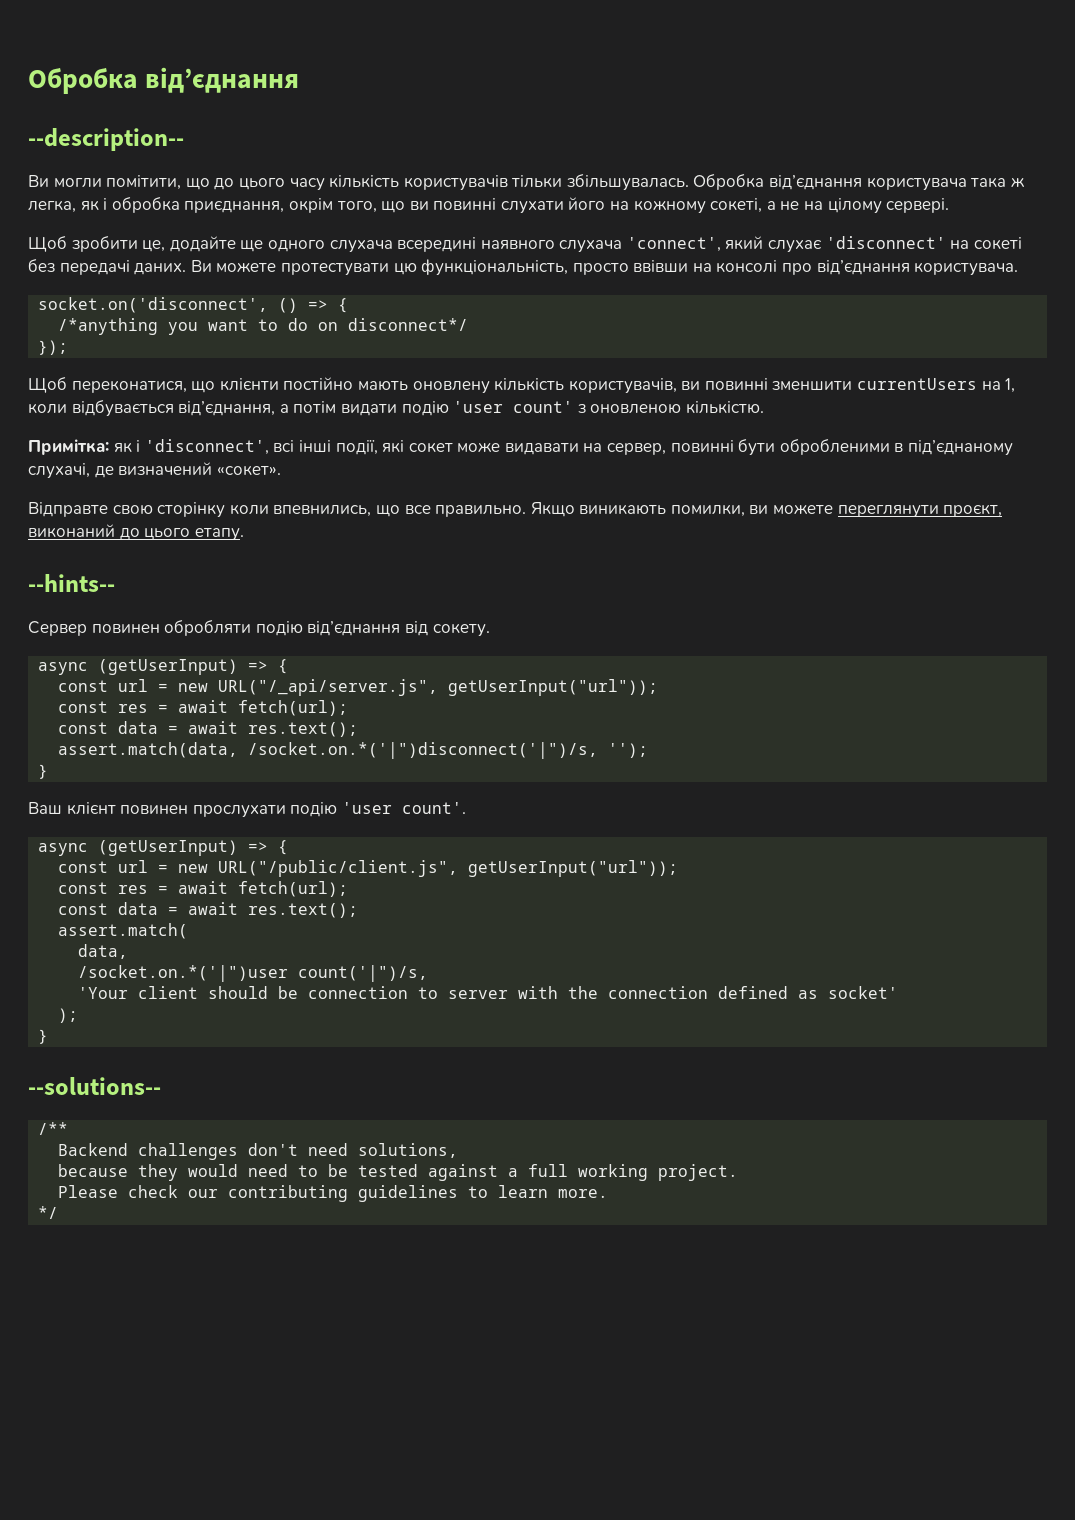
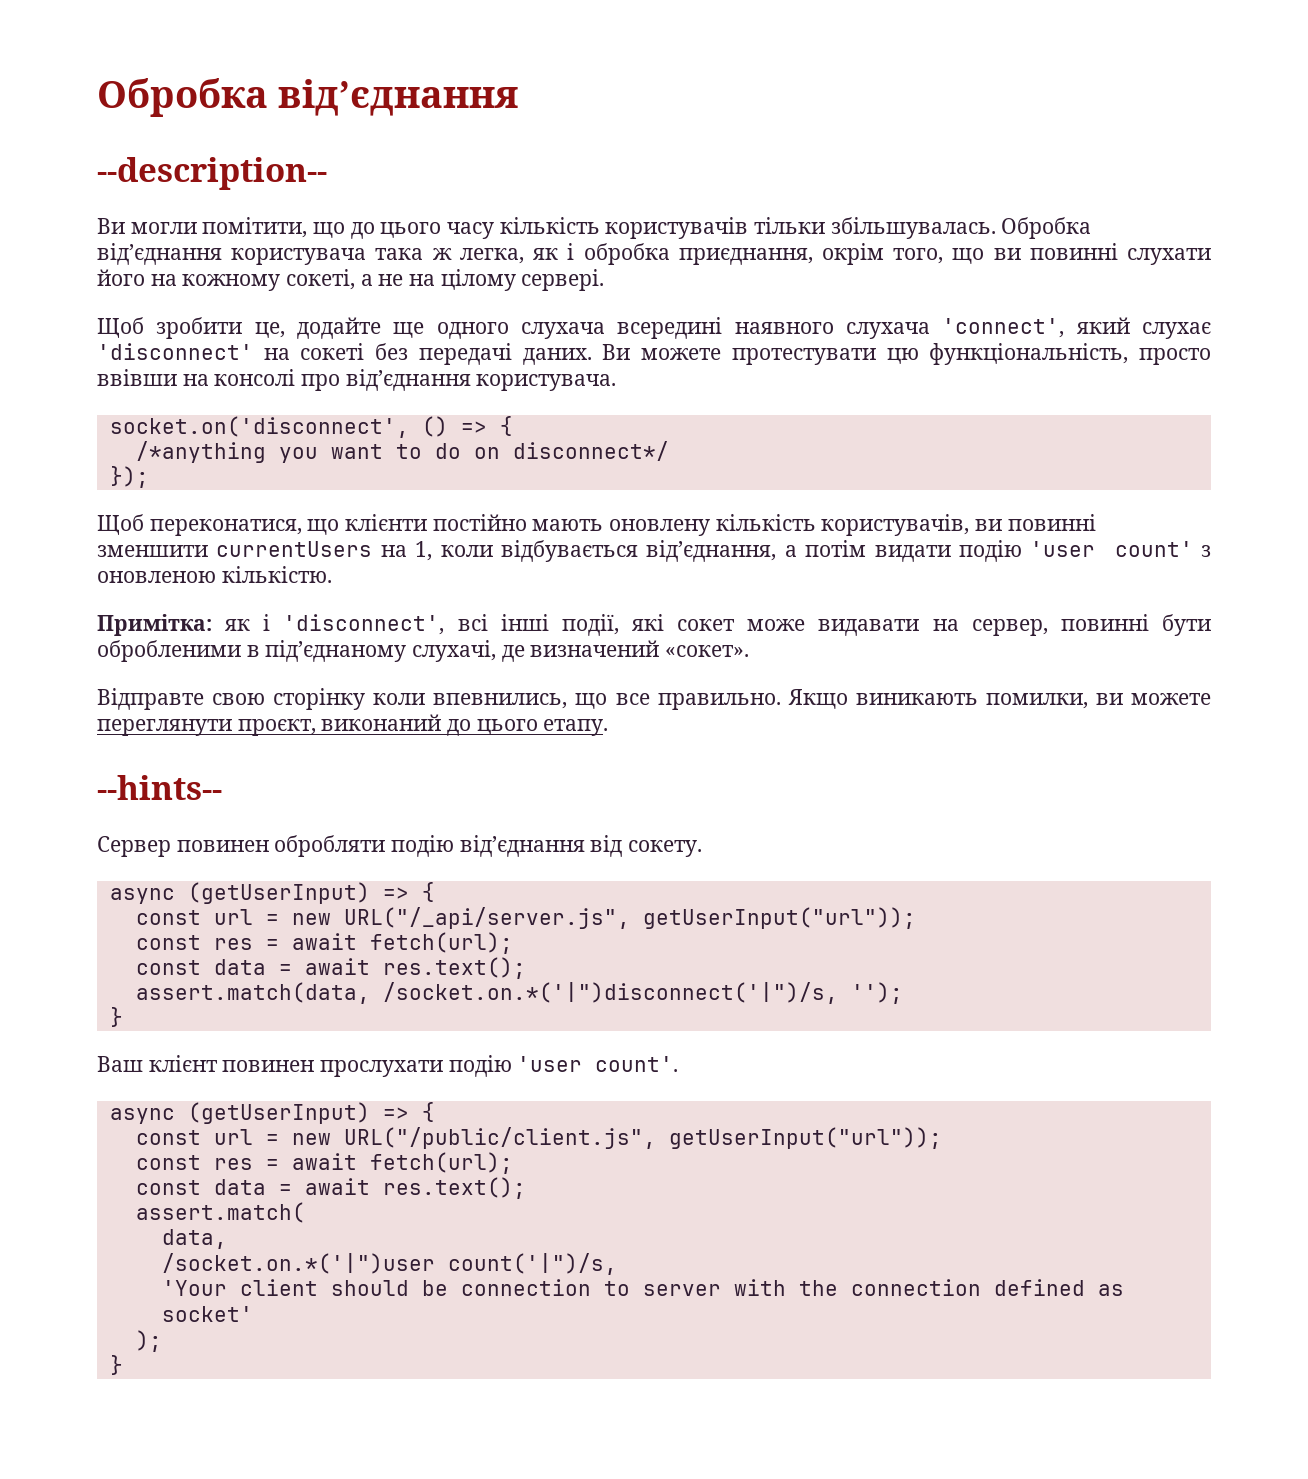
- --solutions--
- /**
- Backend challenges don't need solutions,
- because they would need to be tested against a full working project.
- Please check our contributing guidelines to learn more.
- */

